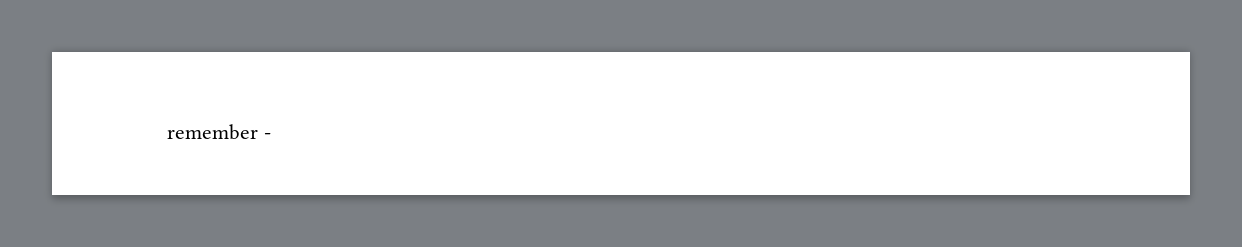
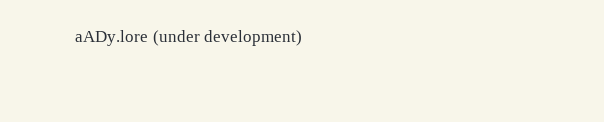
- remember -
+ aADy.lore (under development)

